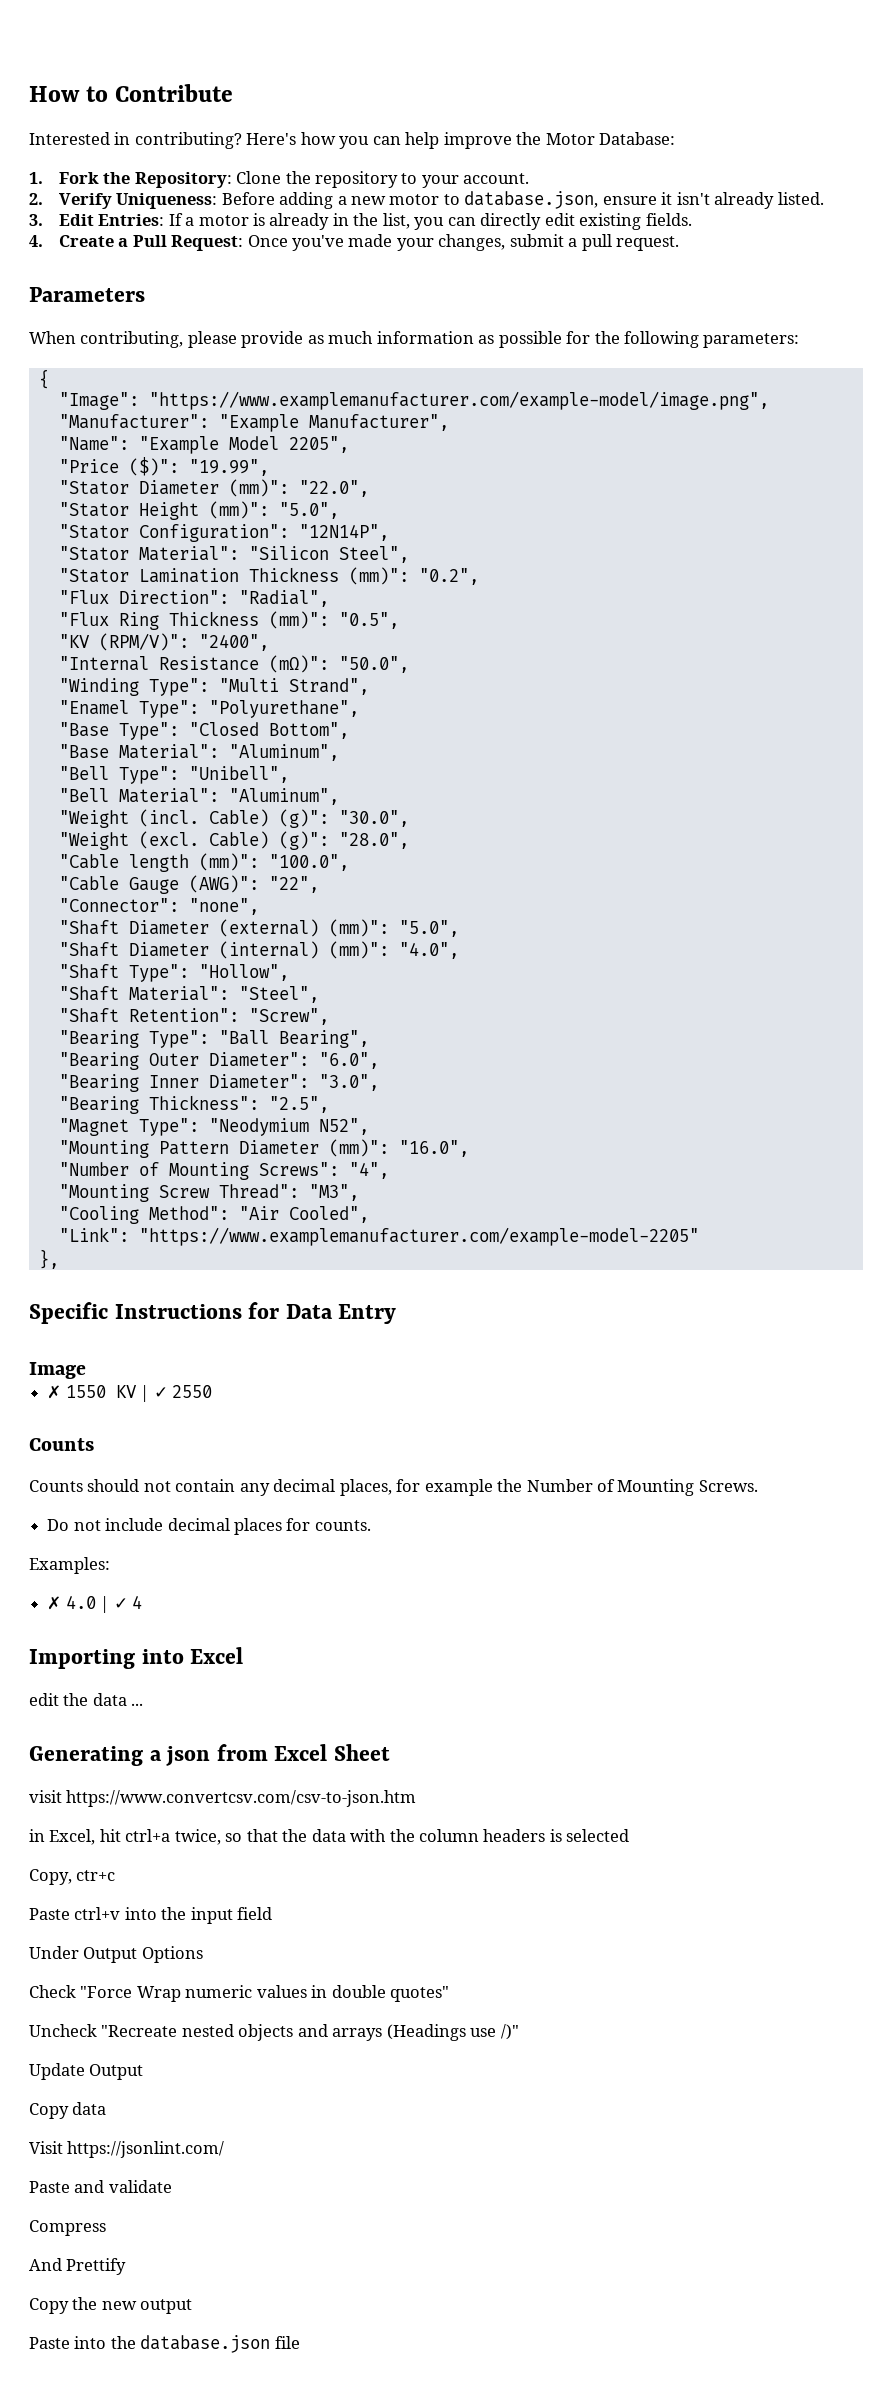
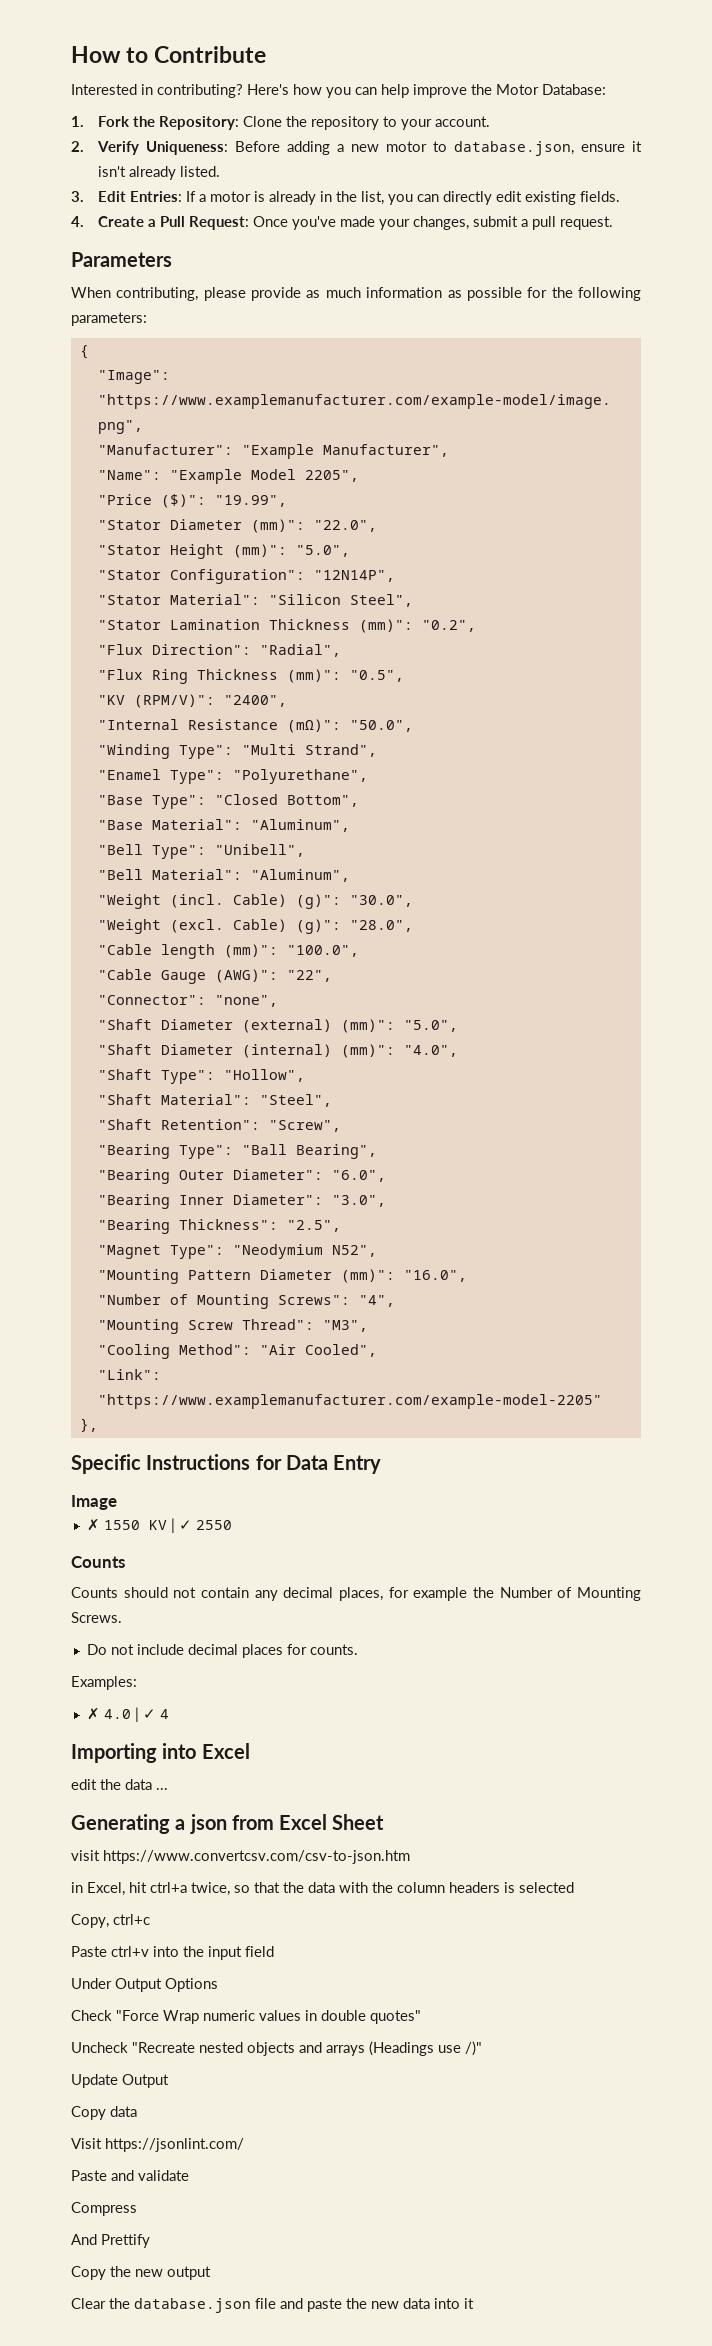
- Copy, ctr+c
+ Copy, ctrl+c
- Paste into the database.json file
+ Clear the database.json file and paste the new data into it

